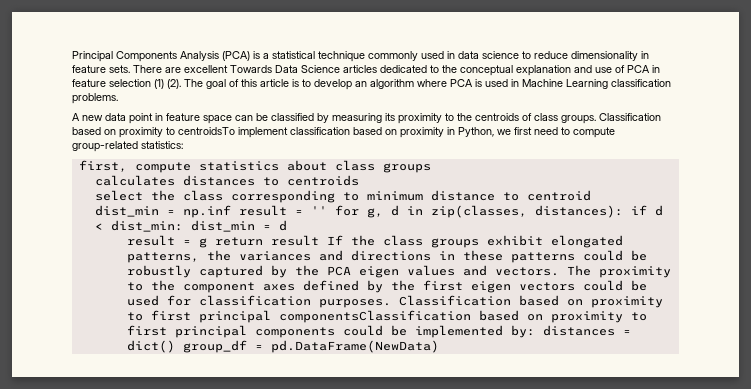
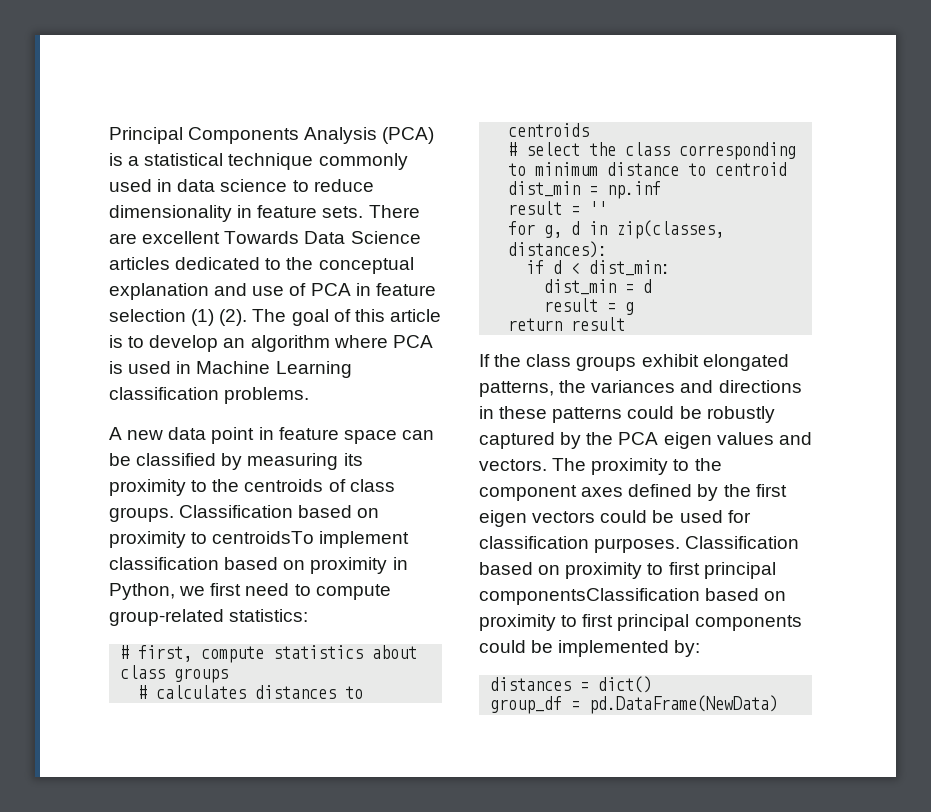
- first, compute statistics about class groups
+ # first, compute statistics about class groups
- calculates distances to centroids
+ # calculates distances to centroids
- select the class corresponding to minimum distance to centroid
+ # select the class corresponding to minimum distance to centroid
- dist_min = np.inf result = '' for g, d in zip(classes, distances): if d < dist_min: dist_min = d
+ dist_min = np.inf
+ result = ''
+ for g, d in zip(classes, distances):
+ if d < dist_min:
+ dist_min = d
- result = g return result If the class groups exhibit elongated patterns, the variances and directions in these patterns could be robustly captured by the PCA eigen values and vectors.
+ result = g
+ return result
+ If the class groups exhibit elongated patterns, the variances and directions in these patterns could be robustly captured by the PCA eigen values and vectors.
- Classification based on proximity to first principal componentsClassification based on proximity to first principal components could be implemented by: distances = dict() group_df = pd.DataFrame(NewData)
+ Classification based on proximity to first principal componentsClassification based on proximity to first principal components could be implemented by:
+ distances = dict()
+ group_df = pd.DataFrame(NewData)

